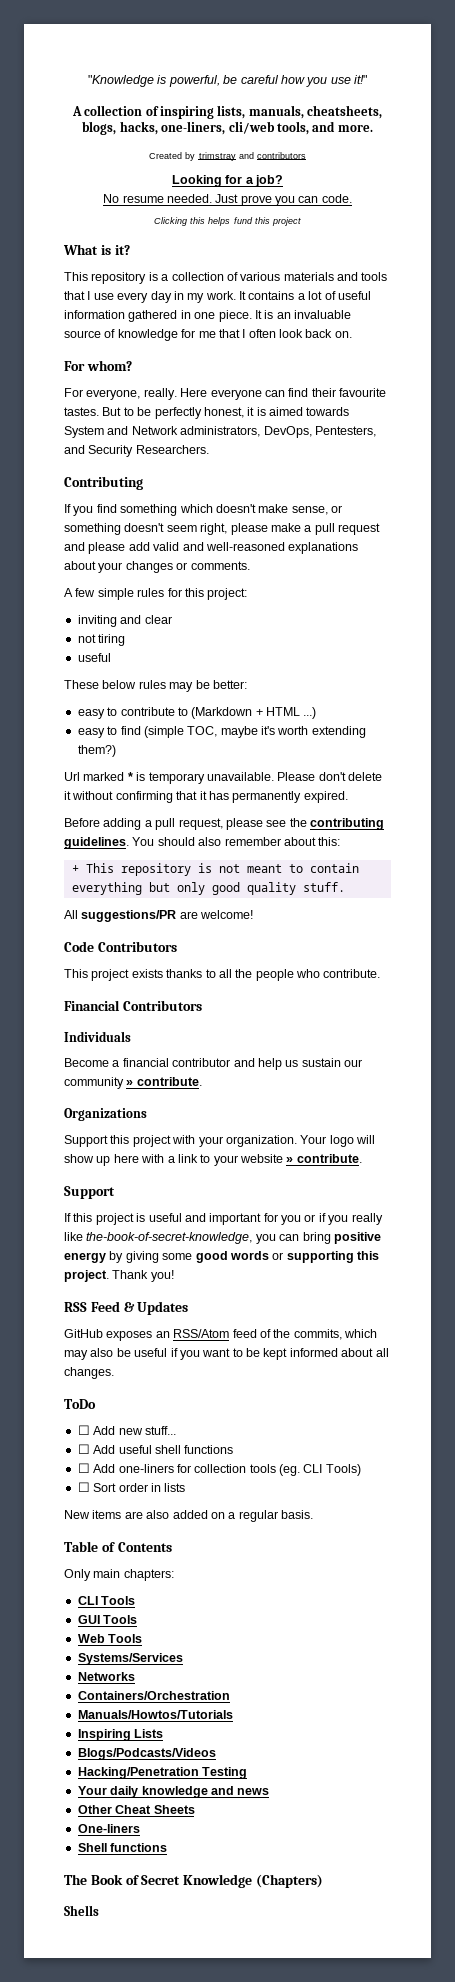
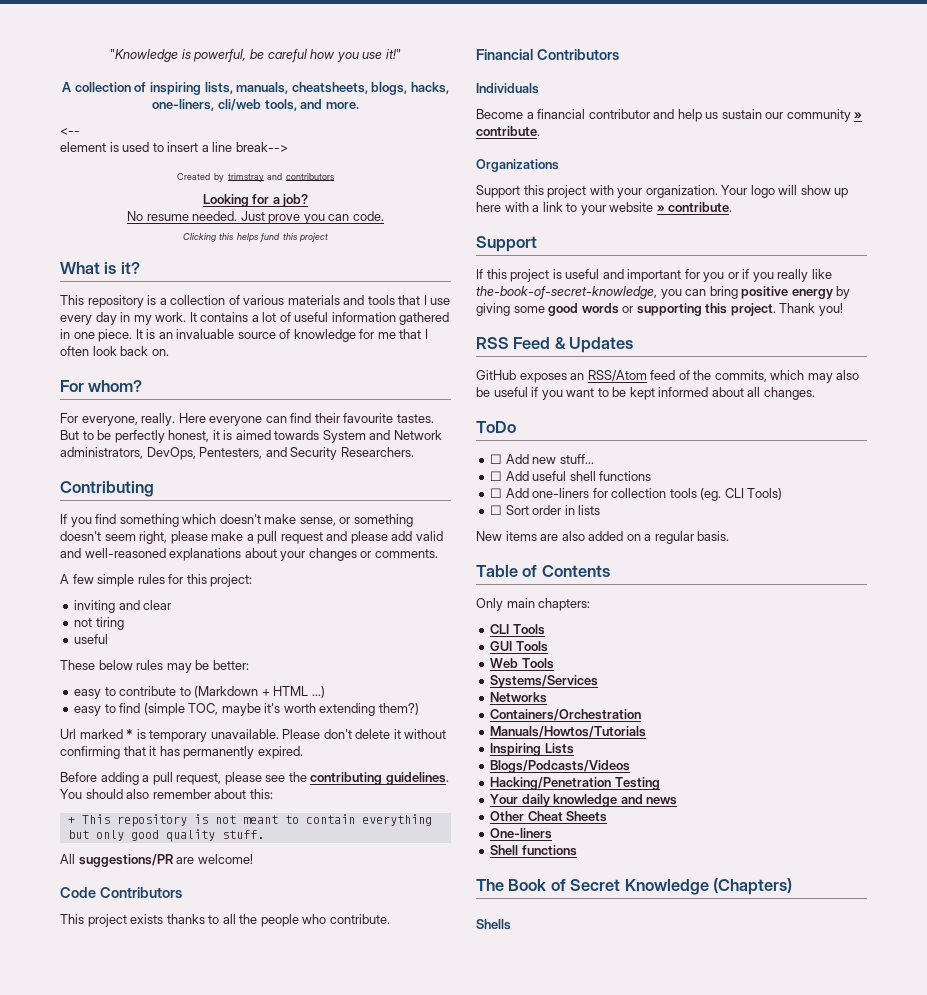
+ <--
+ element is used to insert a line break-->

